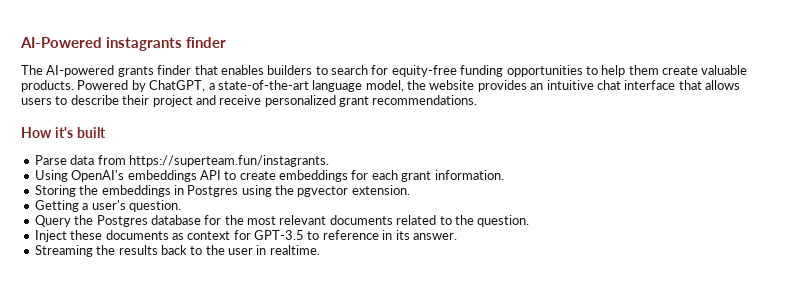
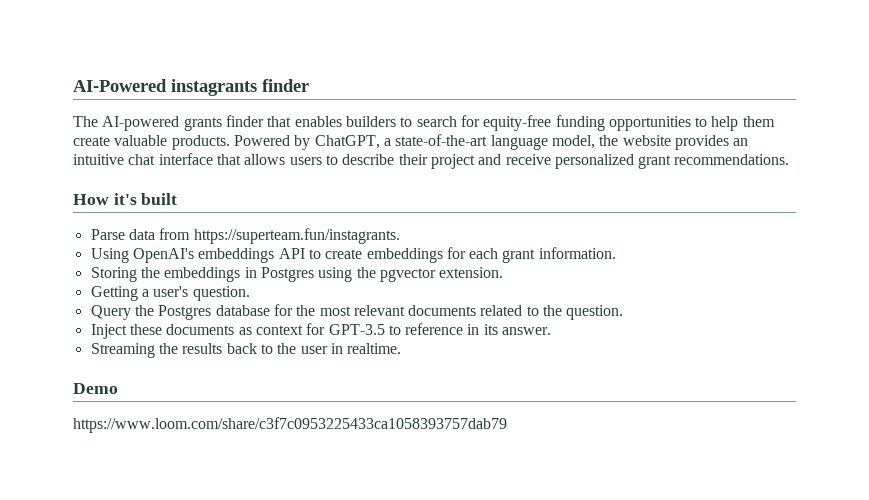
+ Demo
+ https://www.loom.com/share/c3f7c0953225433ca1058393757dab79

